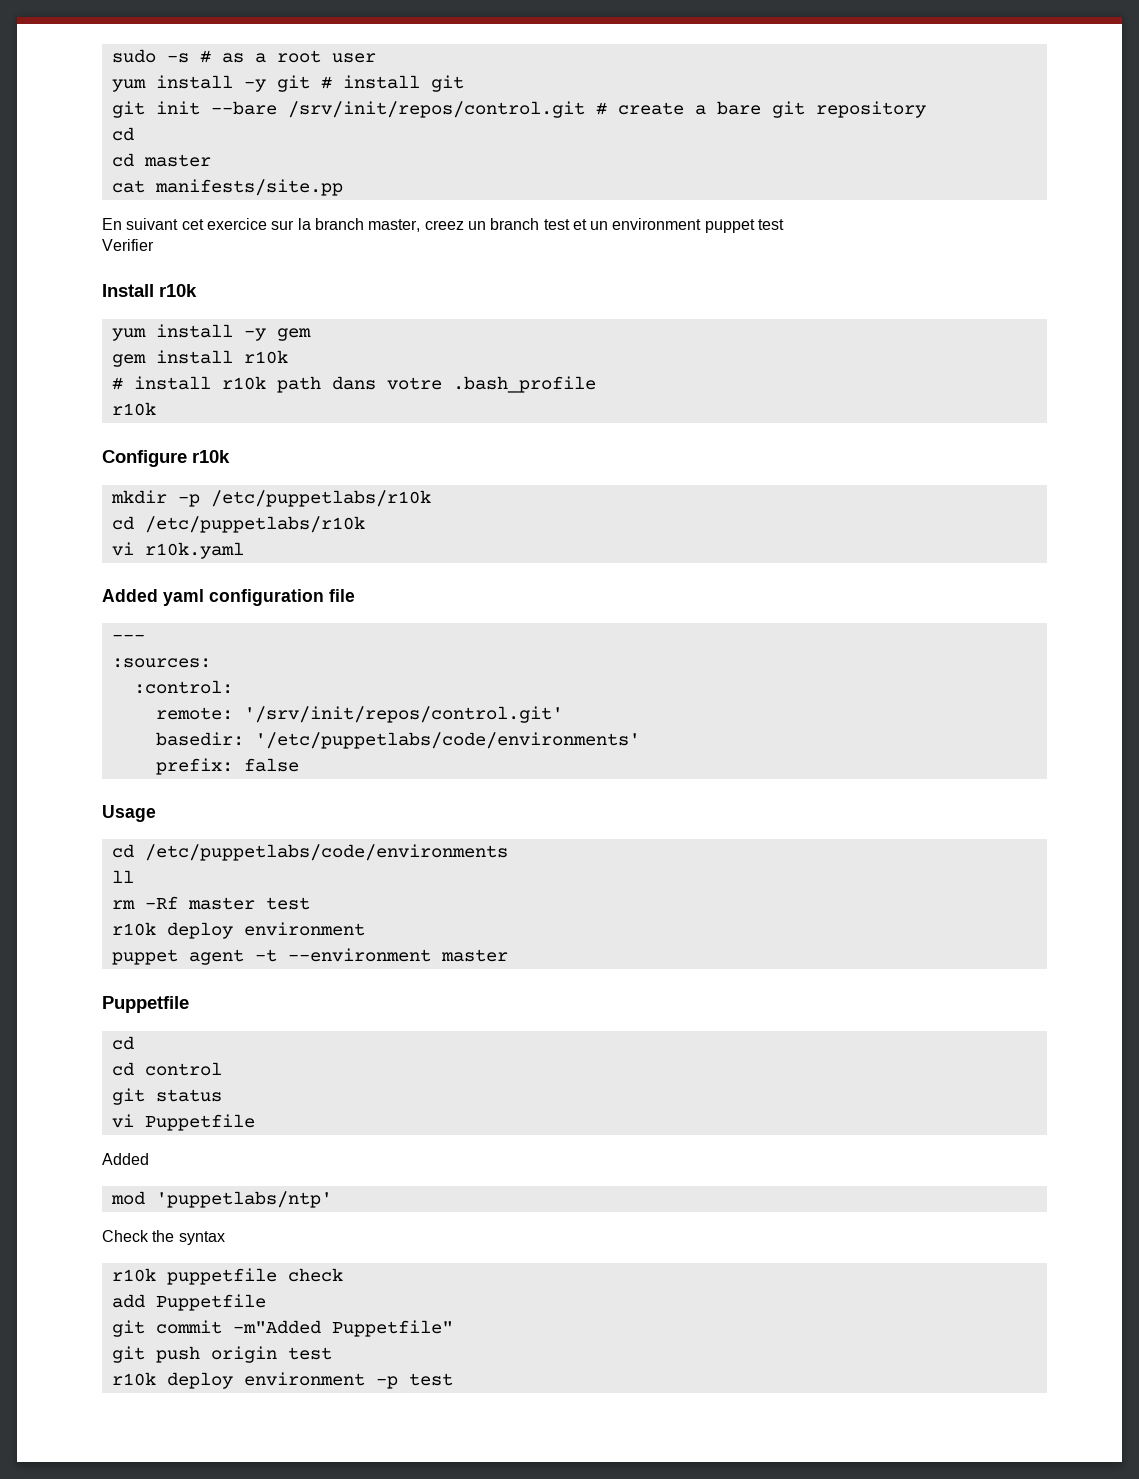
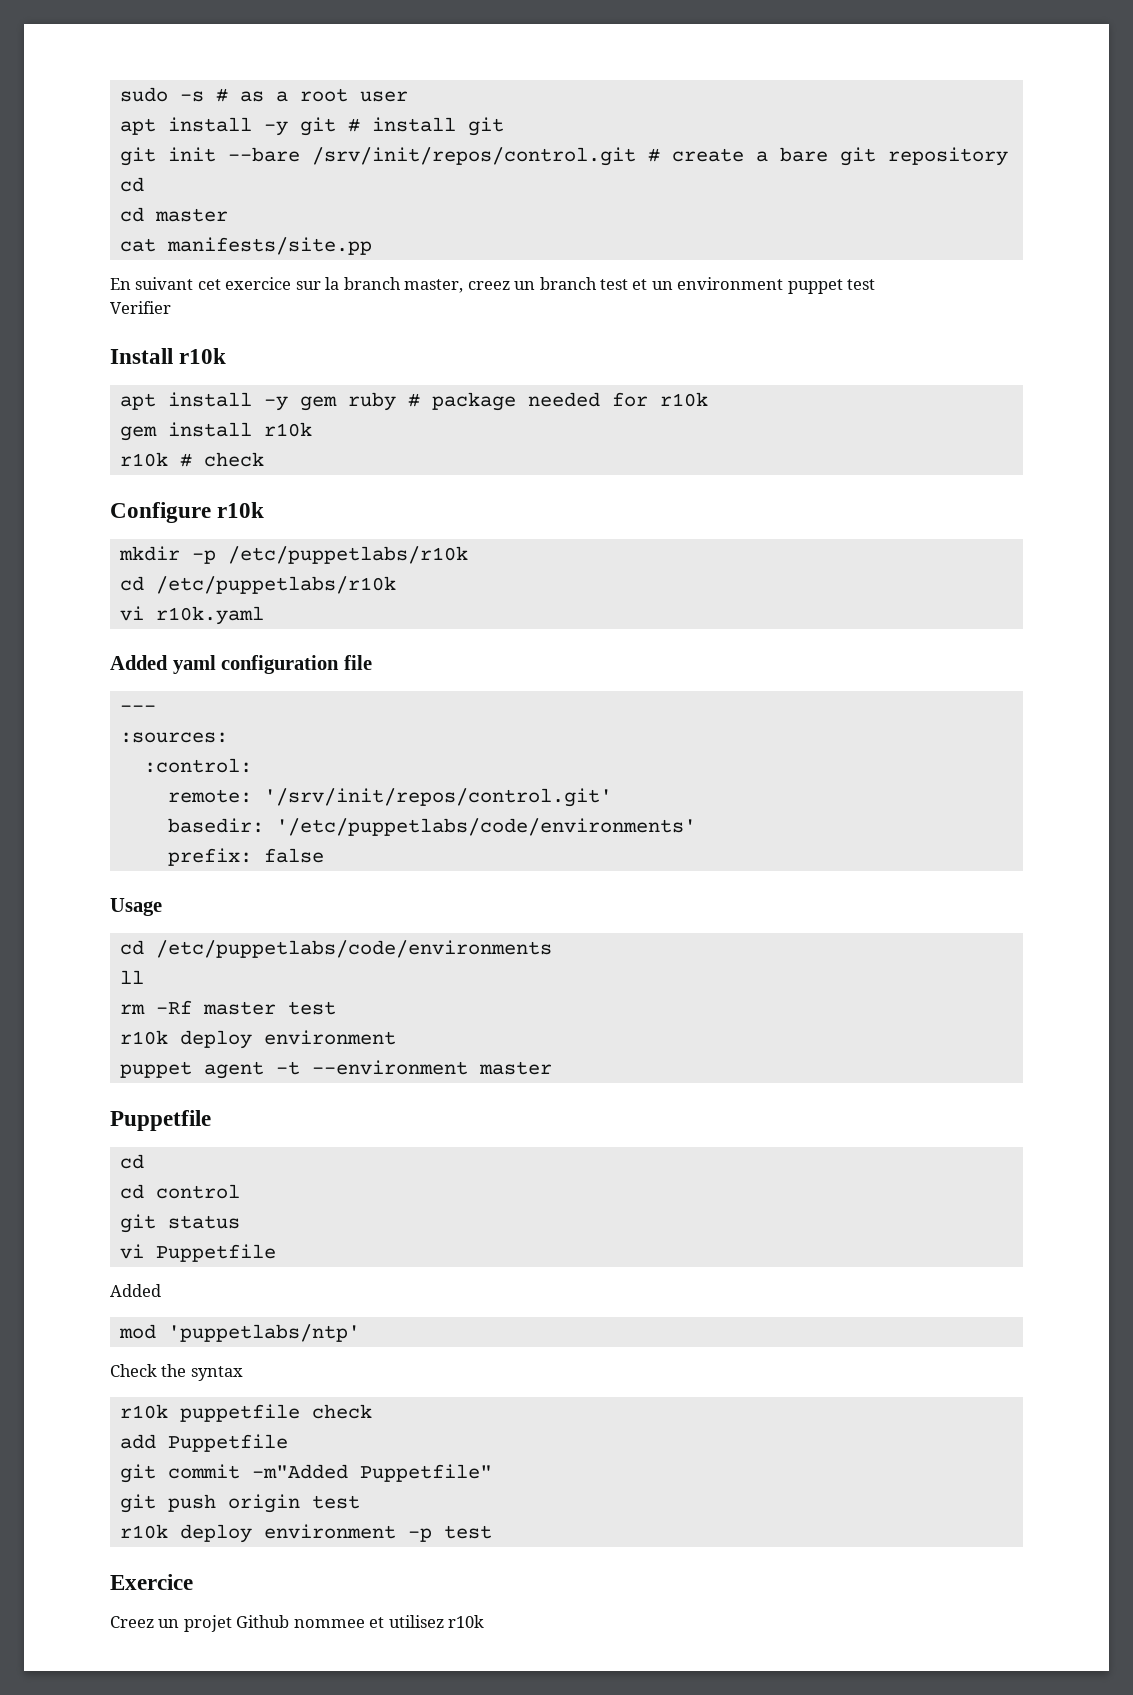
- yum install -y git # install git
+ apt install -y git # install git
- yum install -y gem
+ apt install -y gem ruby # package needed for r10k
  gem install r10k
- # install r10k path dans votre .bash_profile
- r10k
+ r10k # check
+ Exercice
+ Creez un projet Github nommee et utilisez r10k

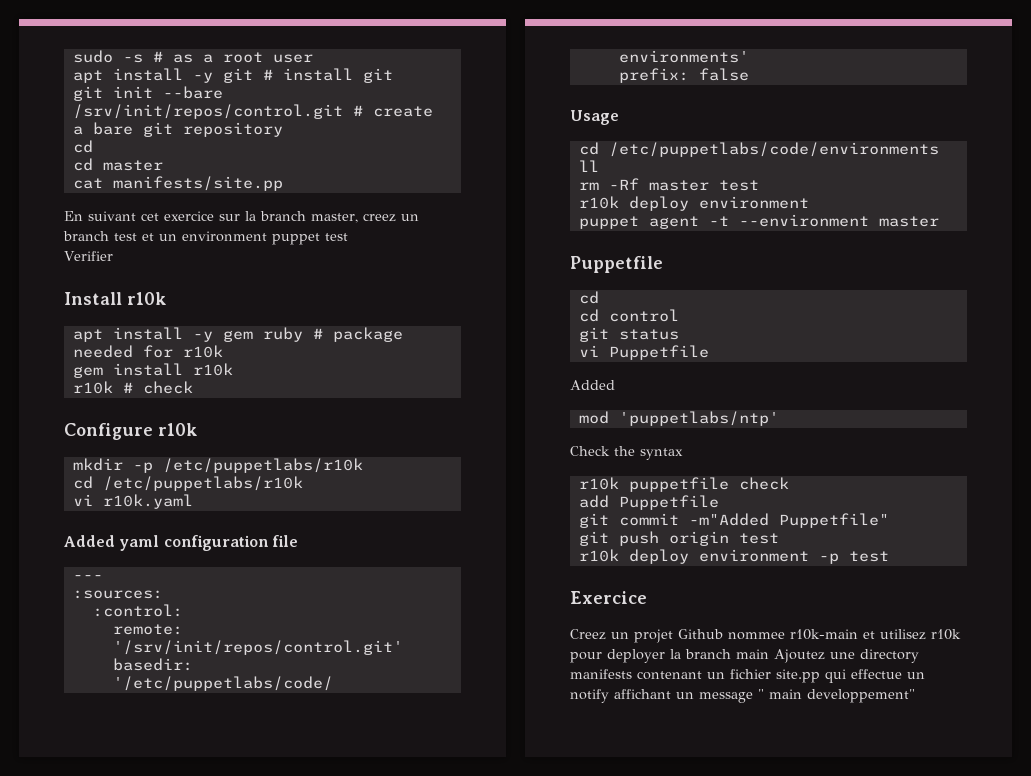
- Creez un projet Github nommee et utilisez r10k
+ Creez un projet Github nommee r10k-main et utilisez r10k pour deployer la branch main Ajoutez une directory manifests contenant un fichier site.pp qui effectue un notify affichant un message " main developpement"

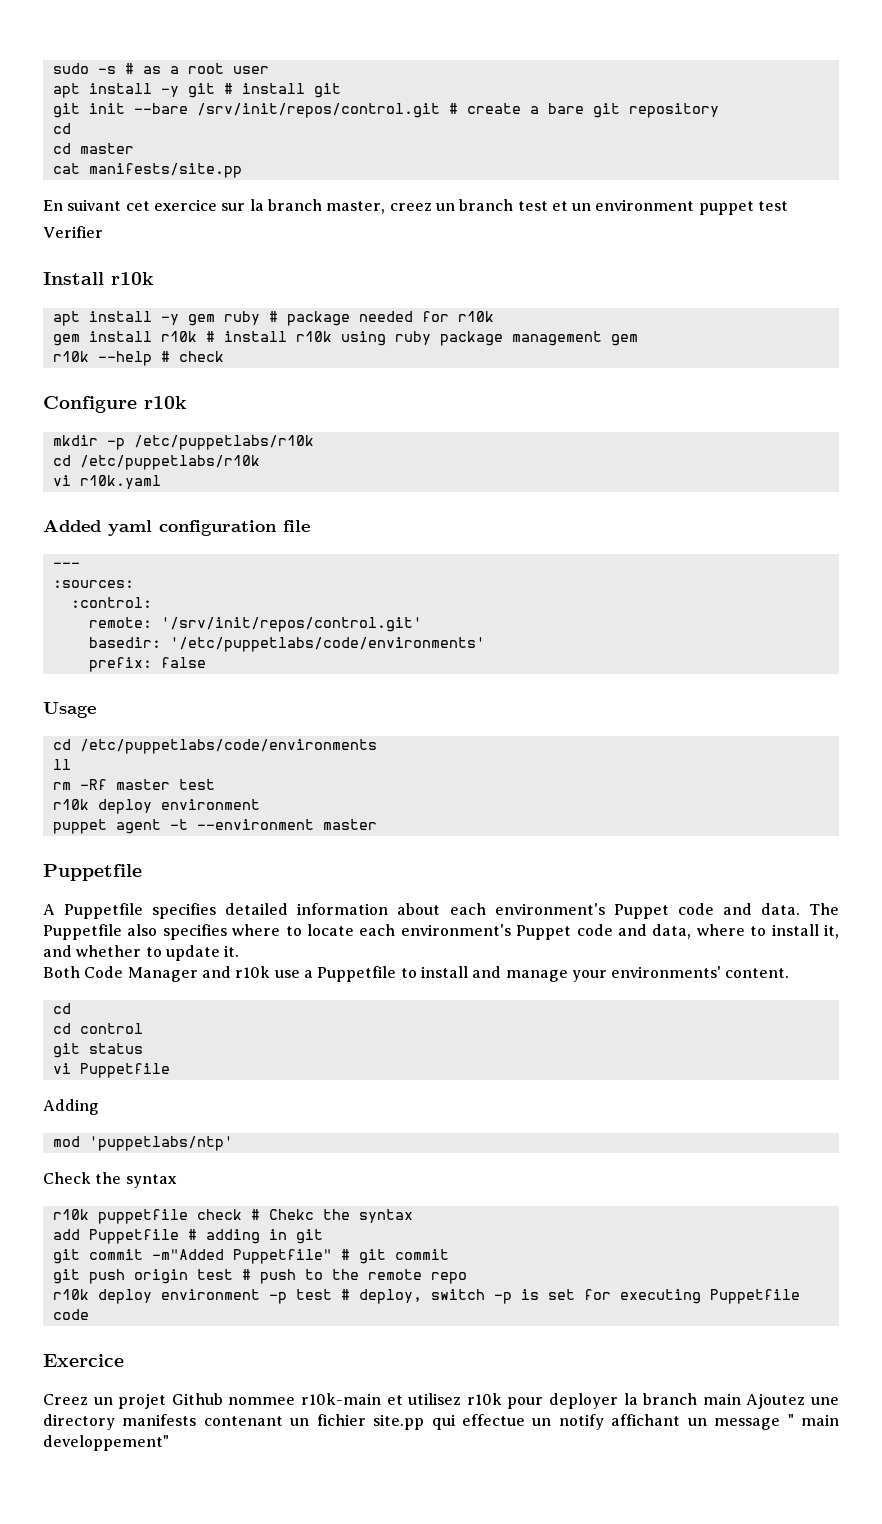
- gem install r10k
- r10k # check
+ gem install r10k # install r10k using ruby package management gem
+ r10k --help # check
+ A Puppetfile specifies detailed information about each environment's Puppet code and data. The Puppetfile also specifies where to locate each environment's Puppet code and data, where to install it, and whether to update it.
+ Both Code Manager and r10k use a Puppetfile to install and manage your environments' content.
  vi Puppetfile
- Added
+ Adding
- r10k puppetfile check
- add Puppetfile
+ r10k puppetfile check # Chekc the syntax
+ add Puppetfile # adding in git
- git commit -m"Added Puppetfile"
+ git commit -m"Added Puppetfile" # git commit
- git push origin test
+ git push origin test # push to the remote repo
- r10k deploy environment -p test
+ r10k deploy environment -p test # deploy, switch -p is set for executing Puppetfile code

